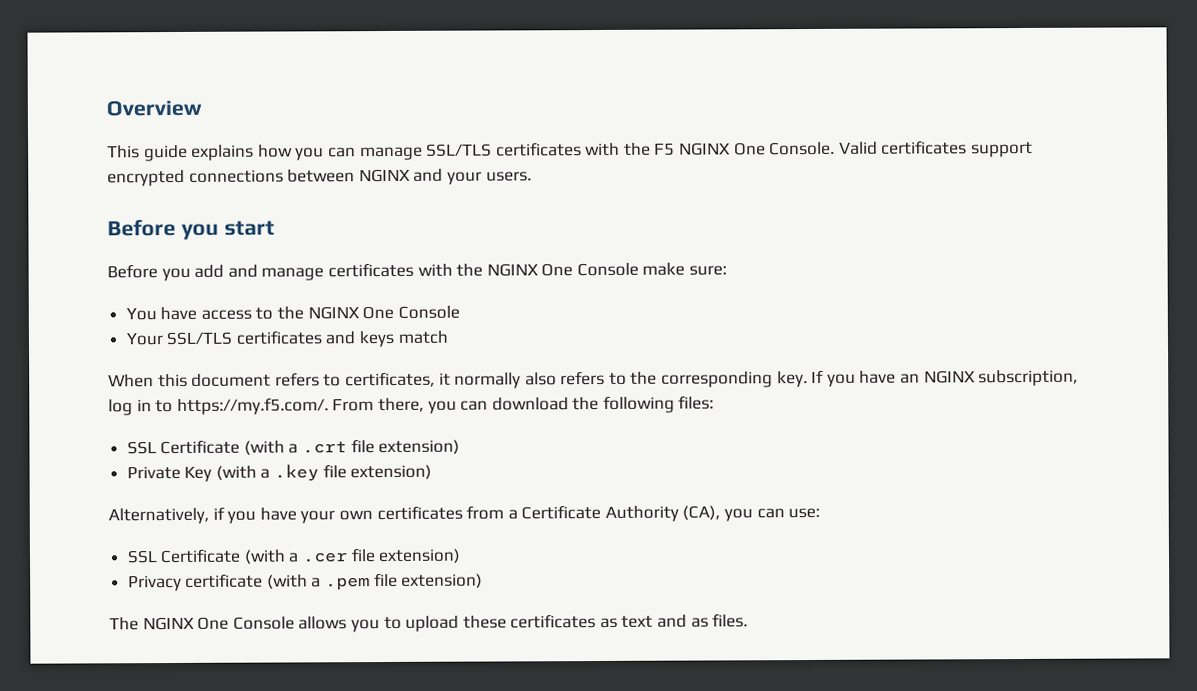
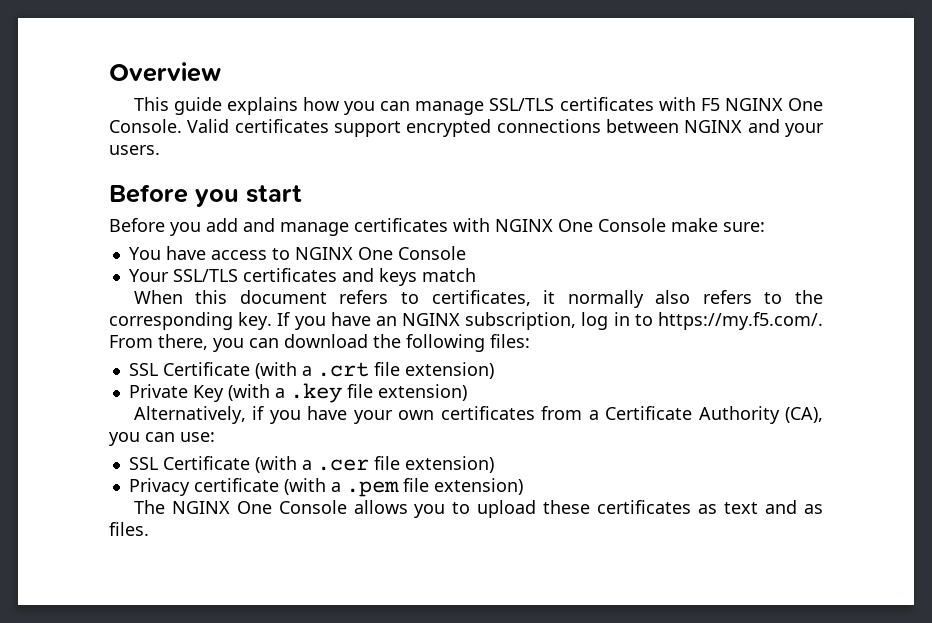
- This guide explains how you can manage SSL/TLS certificates with the F5 NGINX One Console.
+ This guide explains how you can manage SSL/TLS certificates with F5 NGINX One Console.
- Before you add and manage certificates with the NGINX One Console make sure:
+ Before you add and manage certificates with NGINX One Console make sure:
- You have access to the NGINX One Console
+ You have access to NGINX One Console

